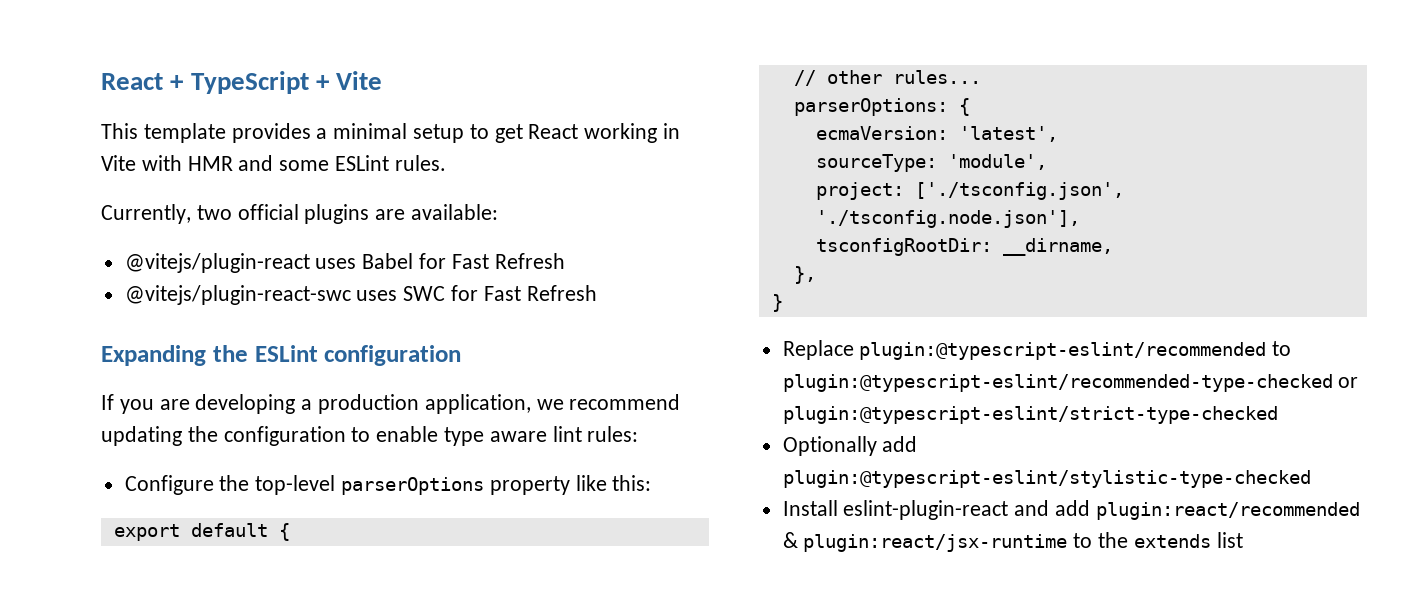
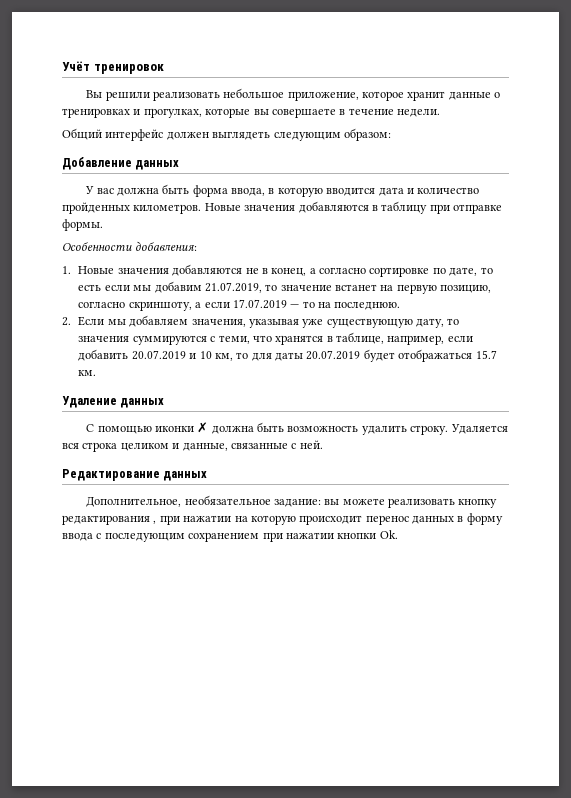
- React + TypeScript + Vite
- This template provides a minimal setup to get React working in Vite with HMR and some ESLint rules.
- Currently, two official plugins are available:
- @vitejs/plugin-react uses Babel for Fast Refresh
- @vitejs/plugin-react-swc uses SWC for Fast Refresh
- Expanding the ESLint configuration
- If you are developing a production application, we recommend updating the configuration to enable type aware lint rules:
- Configure the top-level parserOptions property like this:
- export default {
- // other rules...
- parserOptions: {
- ecmaVersion: 'latest',
- sourceType: 'module',
- project: ['./tsconfig.json', './tsconfig.node.json'],
- tsconfigRootDir: __dirname,
- },
- }
- Replace plugin:@typescript-eslint/recommended to plugin:@typescript-eslint/recommended-type-checked or plugin:@typescript-eslint/strict-type-checked
- Optionally add plugin:@typescript-eslint/stylistic-type-checked
- Install eslint-plugin-react and add plugin:react/recommended & plugin:react/jsx-runtime to the extends list
+ Учёт тренировок
+ Вы решили реализовать небольшое приложение, которое хранит данные о тренировках и прогулках, которые вы совершаете в течение недели.
+ Общий интерфейс должен выглядеть следующим образом:
+ Добавление данных
+ У вас должна быть форма ввода, в которую вводится дата и количество пройденных километров. Новые значения добавляются в таблицу при отправке формы.
+ Особенности добавления:
+ 1. Новые значения добавляются не в конец, а согласно сортировке по дате, то есть если мы добавим 21.07.2019, то значение встанет на первую позицию, согласно скриншоту, а если 17.07.2019 — то на последнюю.
+ 2. Если мы добавляем значения, указывая уже существующую дату, то значения суммируются с теми, что хранятся в таблице, например, если добавить 20.07.2019 и 10 км, то для даты 20.07.2019 будет отображаться 15.7 км.
+ Удаление данных
+ С помощью иконки ✗ должна быть возможность удалить строку. Удаляется вся строка целиком и данные, связанные с ней.
+ Редактирование данных
+ Дополнительное, необязательное задание: вы можете реализовать кнопку редактирования , при нажатии на которую происходит перенос данных в форму ввода с последующим сохранением при нажатии кнопки Ok.

